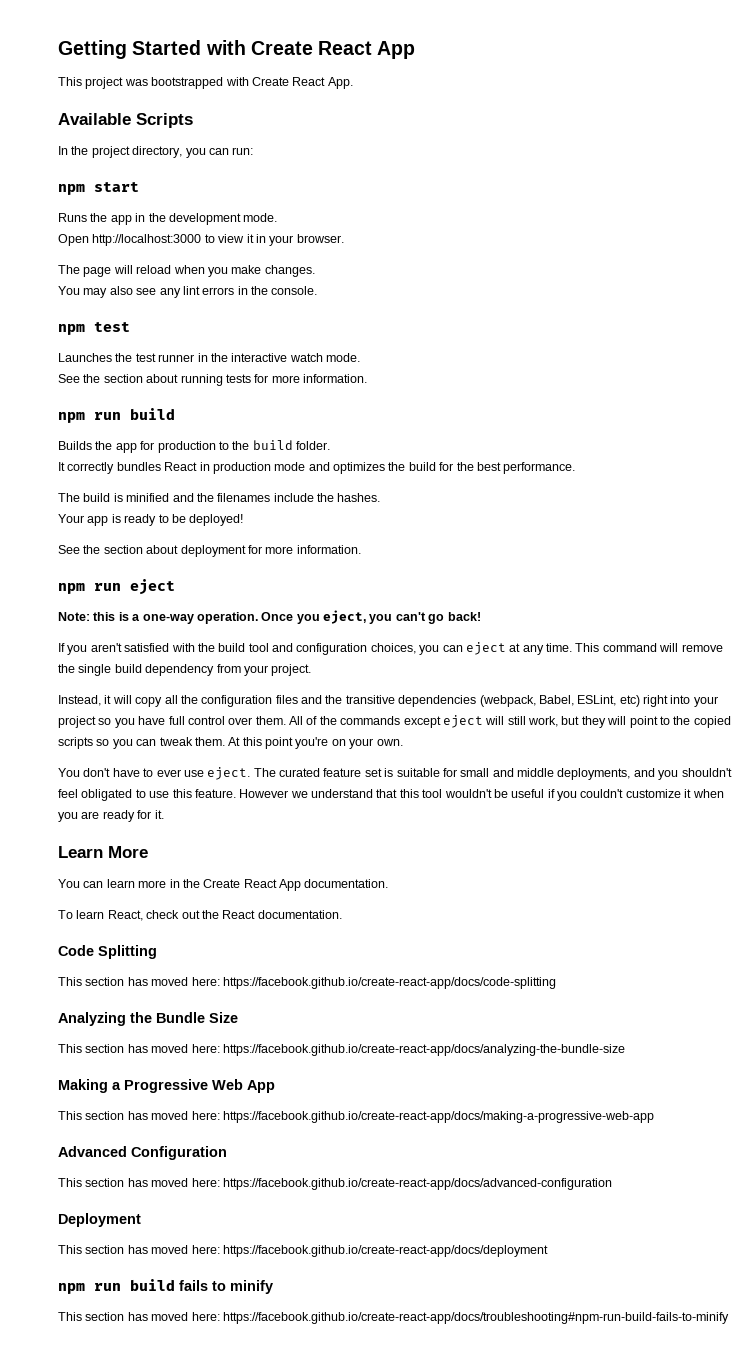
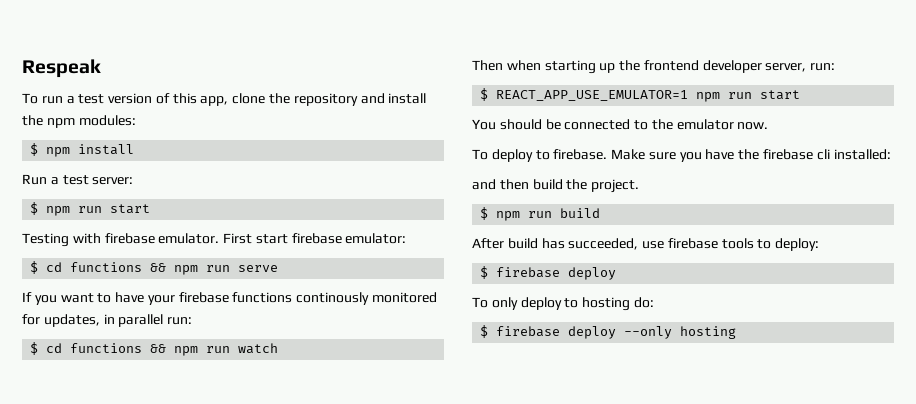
- Getting Started with Create React App
- This project was bootstrapped with Create React App.
- Available Scripts
- In the project directory, you can run:
- npm start
- Runs the app in the development mode.
- Open http://localhost:3000 to view it in your browser.
- The page will reload when you make changes.
- You may also see any lint errors in the console.
- npm test
- Launches the test runner in the interactive watch mode.
- See the section about running tests for more information.
- npm run build
- Builds the app for production to the build folder.
- It correctly bundles React in production mode and optimizes the build for the best performance.
- The build is minified and the filenames include the hashes.
- Your app is ready to be deployed!
- See the section about deployment for more information.
- npm run eject
- Note: this is a one-way operation. Once you eject, you can't go back!
- If you aren't satisfied with the build tool and configuration choices, you can eject at any time. This command will remove the single build dependency from your project.
- Instead, it will copy all the configuration files and the transitive dependencies (webpack, Babel, ESLint, etc) right into your project so you have full control over them. All of the commands except eject will still work, but they will point to the copied scripts so you can tweak them. At this point you're on your own.
- You don't have to ever use eject. The curated feature set is suitable for small and middle deployments, and you shouldn't feel obligated to use this feature. However we understand that this tool wouldn't be useful if you couldn't customize it when you are ready for it.
- Learn More
- You can learn more in the Create React App documentation.
- To learn React, check out the React documentation.
- Code Splitting
- This section has moved here: https://facebook.github.io/create-react-app/docs/code-splitting
- Analyzing the Bundle Size
- This section has moved here: https://facebook.github.io/create-react-app/docs/analyzing-the-bundle-size
- Making a Progressive Web App
- This section has moved here: https://facebook.github.io/create-react-app/docs/making-a-progressive-web-app
- Advanced Configuration
- This section has moved here: https://facebook.github.io/create-react-app/docs/advanced-configuration
- Deployment
- This section has moved here: https://facebook.github.io/create-react-app/docs/deployment
- npm run build fails to minify
- This section has moved here: https://facebook.github.io/create-react-app/docs/troubleshooting#npm-run-build-fails-to-minify
+ Respeak
+ To run a test version of this app, clone the repository and install the npm modules:
+ $ npm install
+ Run a test server:
+ $ npm run start
+ Testing with firebase emulator. First start firebase emulator:
+ $ cd functions && npm run serve
+ If you want to have your firebase functions continously monitored for updates, in parallel run:
+ $ cd functions && npm run watch
+ Then when starting up the frontend developer server, run:
+ $ REACT_APP_USE_EMULATOR=1 npm run start
+ You should be connected to the emulator now.
+ To deploy to firebase. Make sure you have the firebase cli installed:
+ and then build the project.
+ $ npm run build
+ After build has succeeded, use firebase tools to deploy:
+ $ firebase deploy
+ To only deploy to hosting do:
+ $ firebase deploy --only hosting

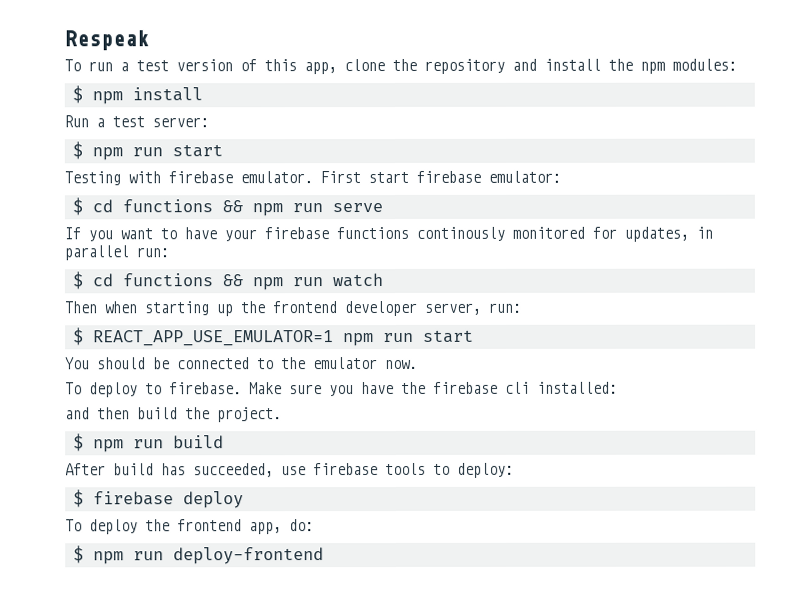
- To only deploy to hosting do:
- $ firebase deploy --only hosting
+ To deploy the frontend app, do:
+ $ npm run deploy-frontend

